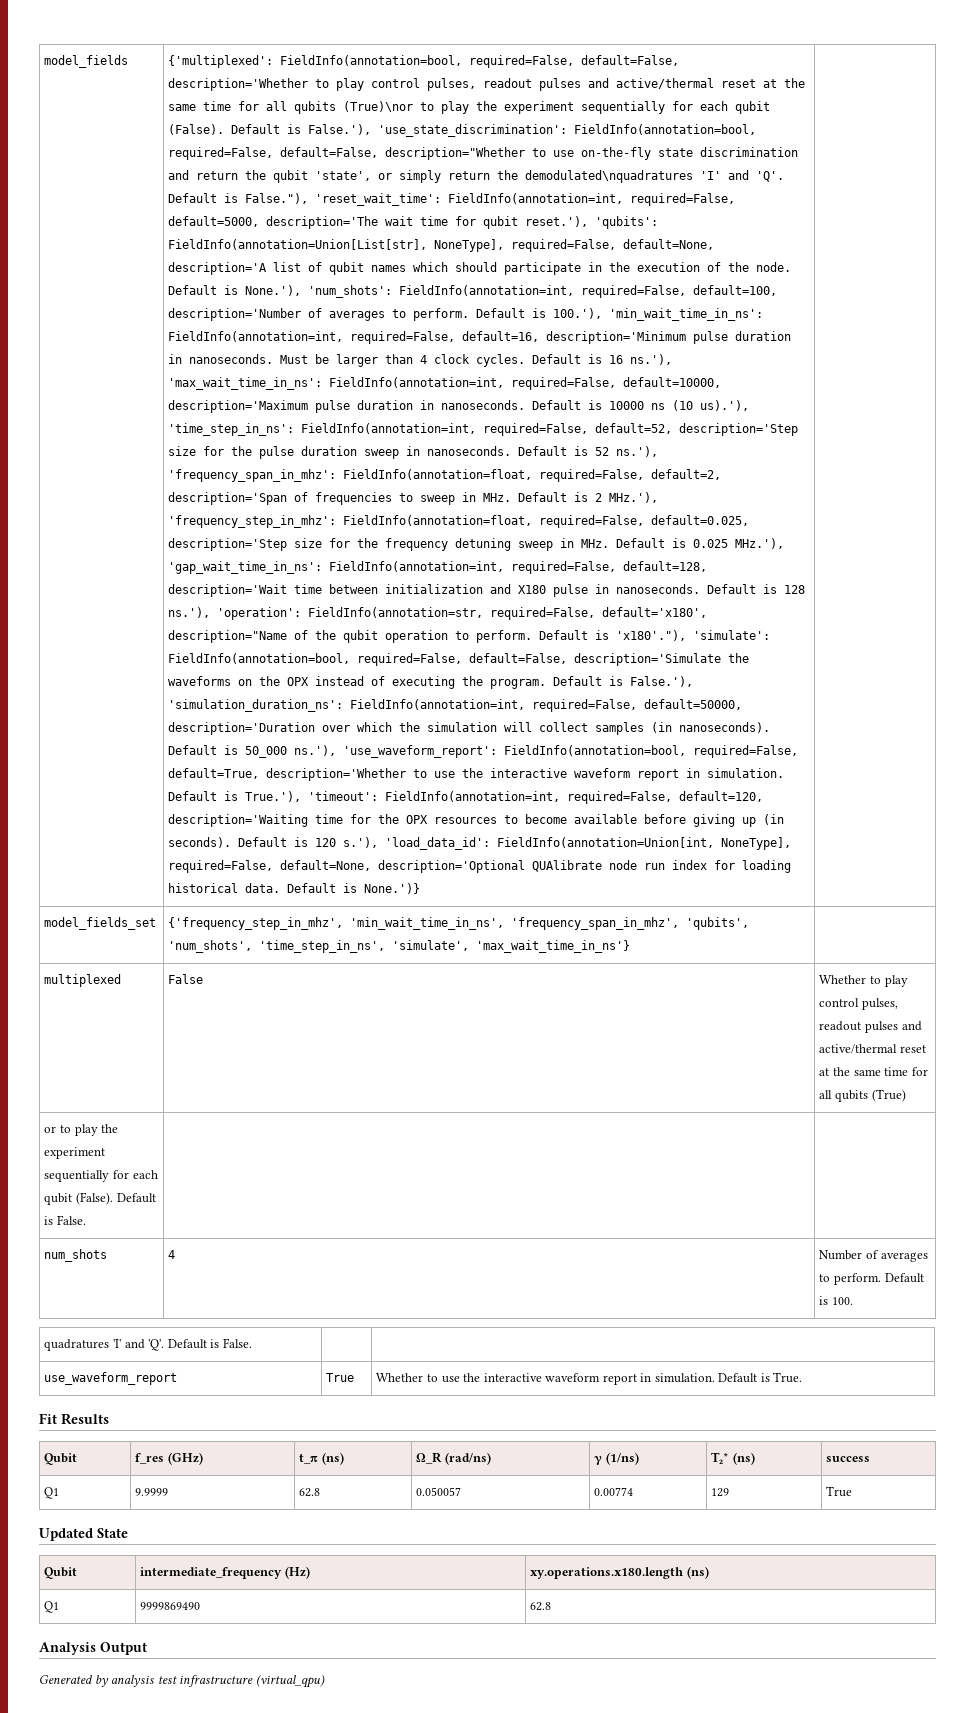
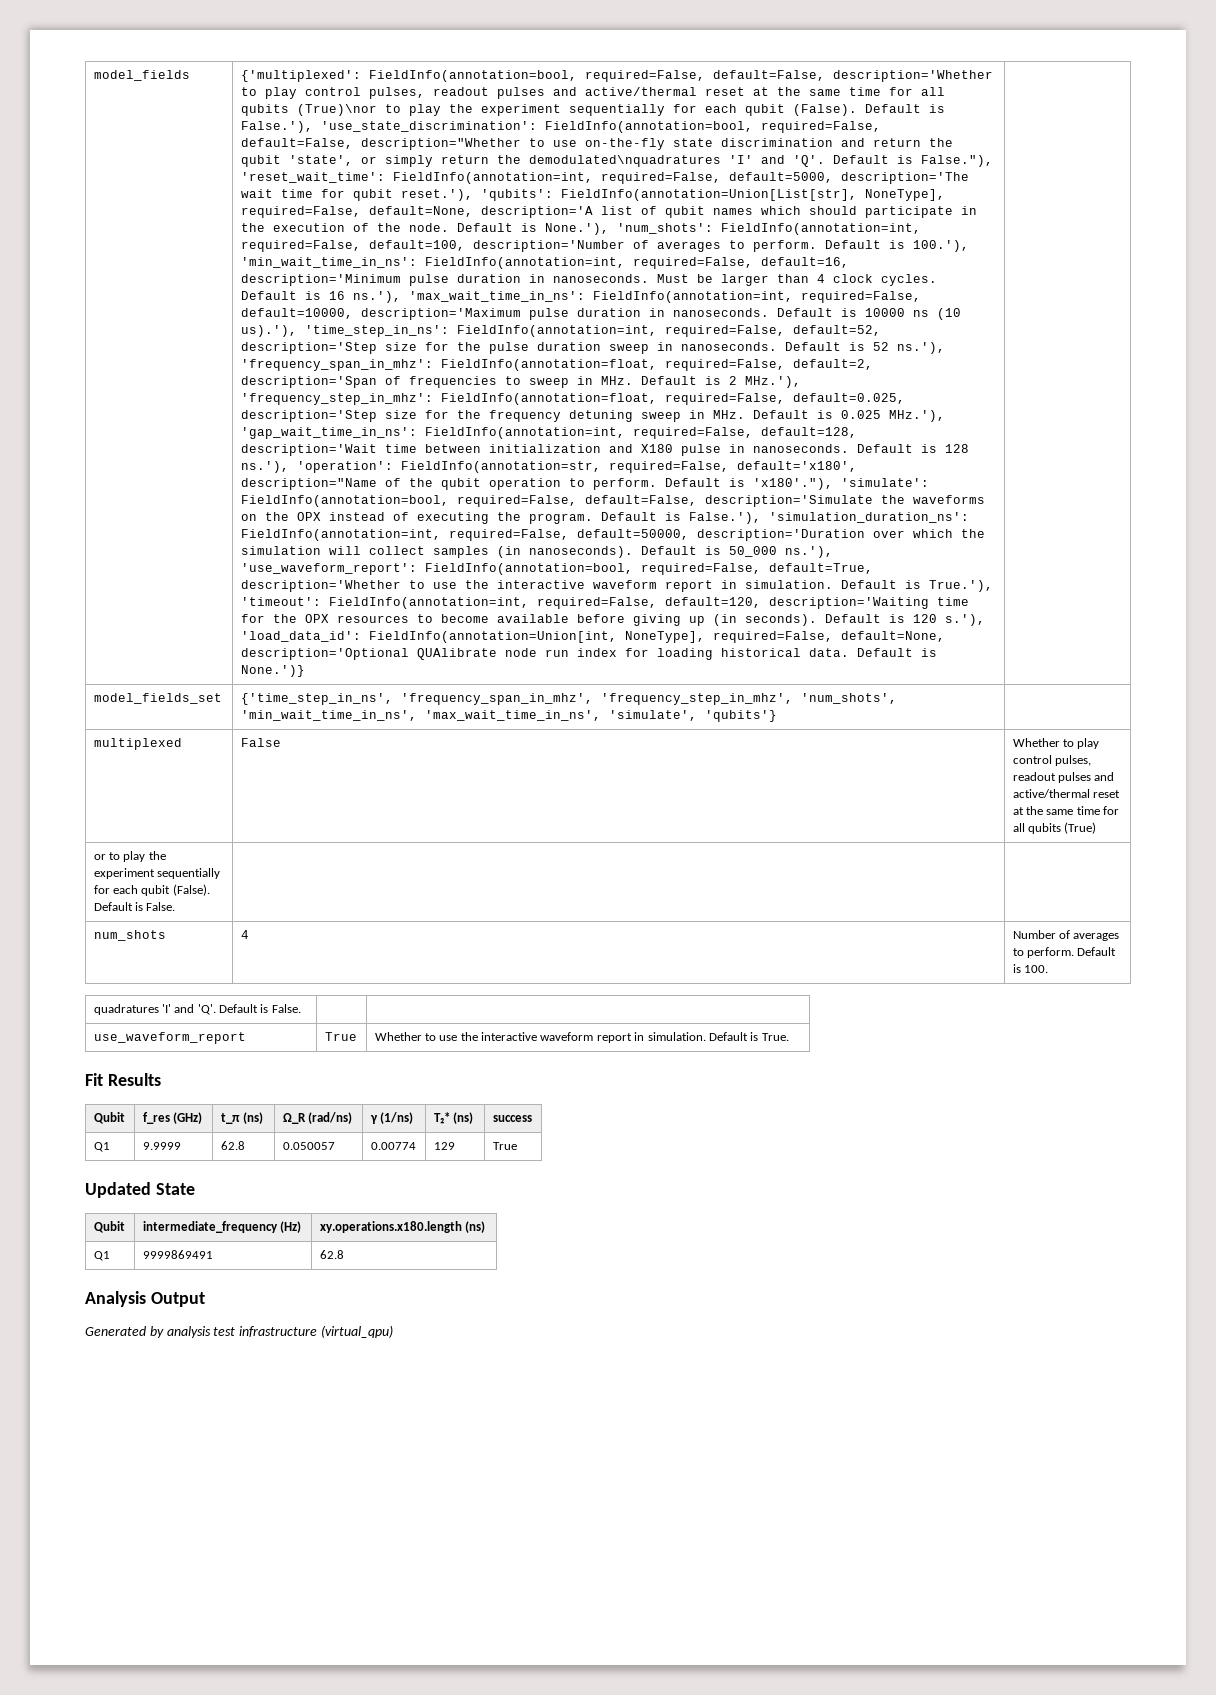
- model_fields_set | {'frequency_step_in_mhz', 'min_wait_time_in_ns', 'frequency_span_in_mhz', 'qubits', 'num_shots', 'time_step_in_ns', 'simulate', 'max_wait_time_in_ns'} |
+ model_fields_set | {'time_step_in_ns', 'frequency_span_in_mhz', 'frequency_step_in_mhz', 'num_shots', 'min_wait_time_in_ns', 'max_wait_time_in_ns', 'simulate', 'qubits'} |
- Q1 | 9999869490 | 62.8
+ Q1 | 9999869491 | 62.8

